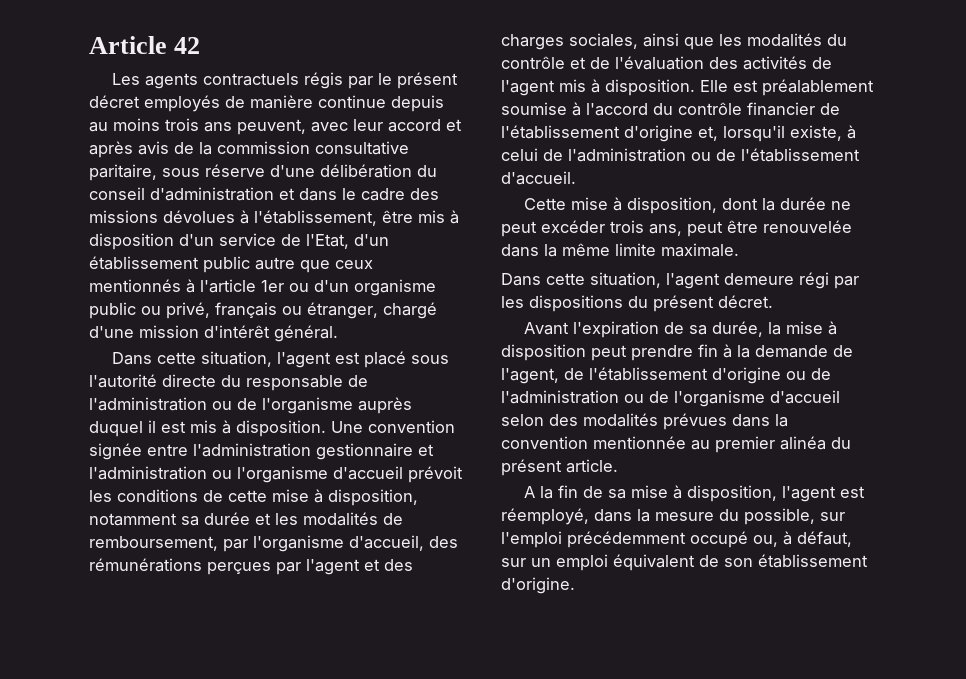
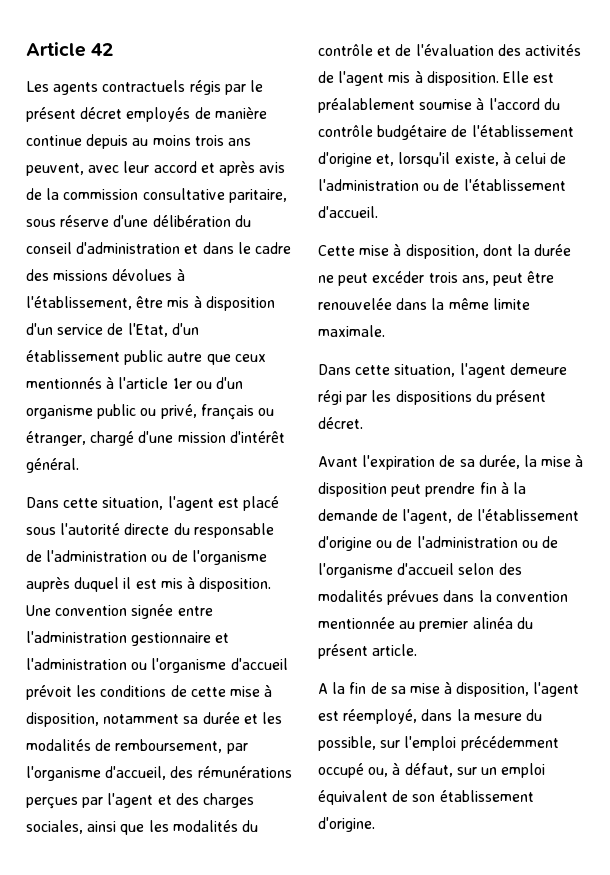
- Elle est préalablement soumise à l'accord du contrôle financier de l'établissement d'origine et, lorsqu'il existe, à celui de l'administration ou de l'établissement d'accueil.
+ Elle est préalablement soumise à l'accord du contrôle budgétaire de l'établissement d'origine et, lorsqu'il existe, à celui de l'administration ou de l'établissement d'accueil.

